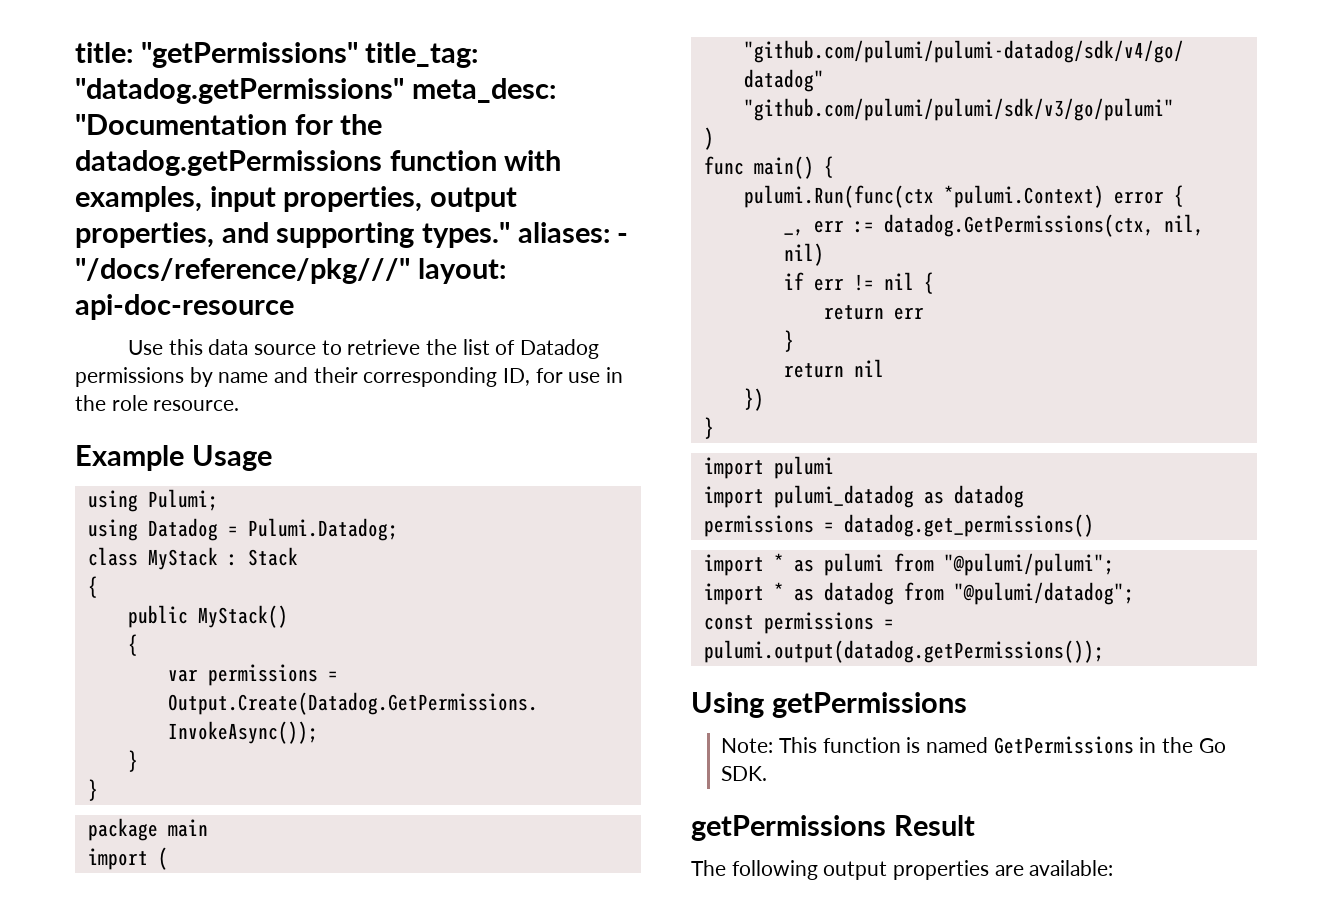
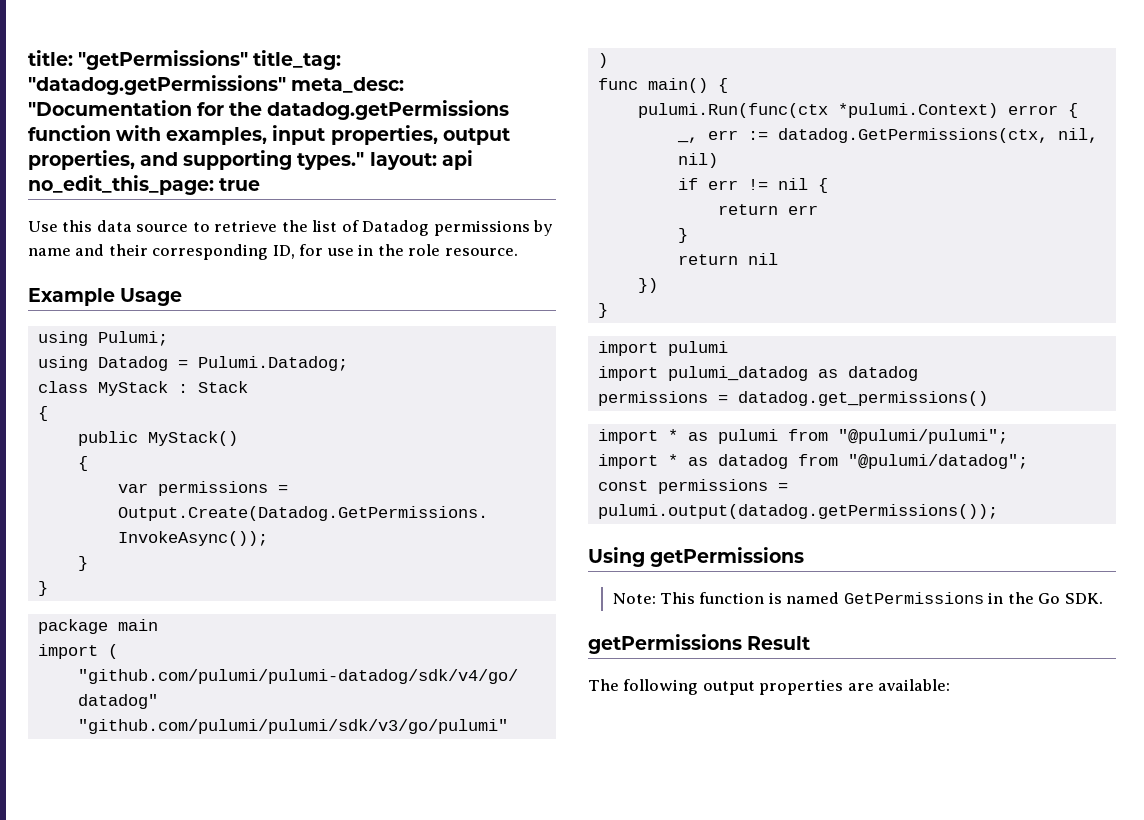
- title: "getPermissions" title_tag: "datadog.getPermissions" meta_desc: "Documentation for the datadog.getPermissions function with examples, input properties, output properties, and supporting types." aliases: - "/docs/reference/pkg///" layout: api-doc-resource
+ title: "getPermissions" title_tag: "datadog.getPermissions" meta_desc: "Documentation for the datadog.getPermissions function with examples, input properties, output properties, and supporting types." layout: api no_edit_this_page: true

